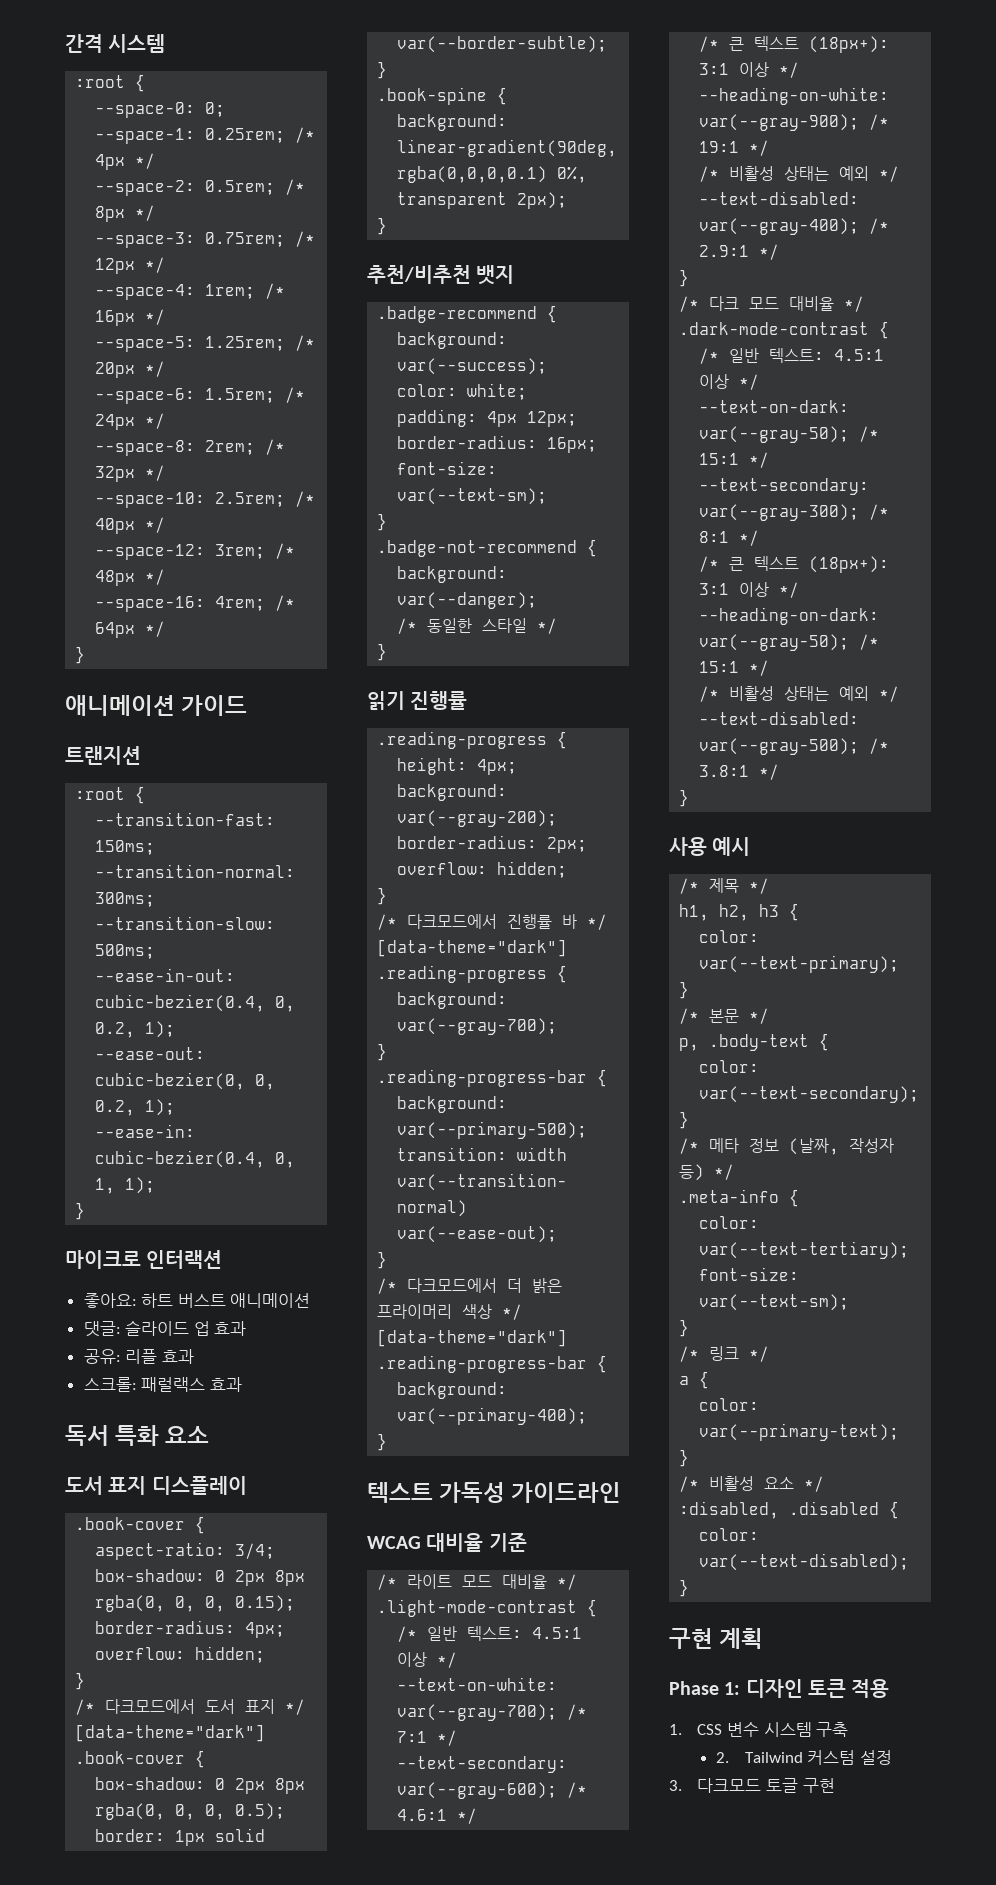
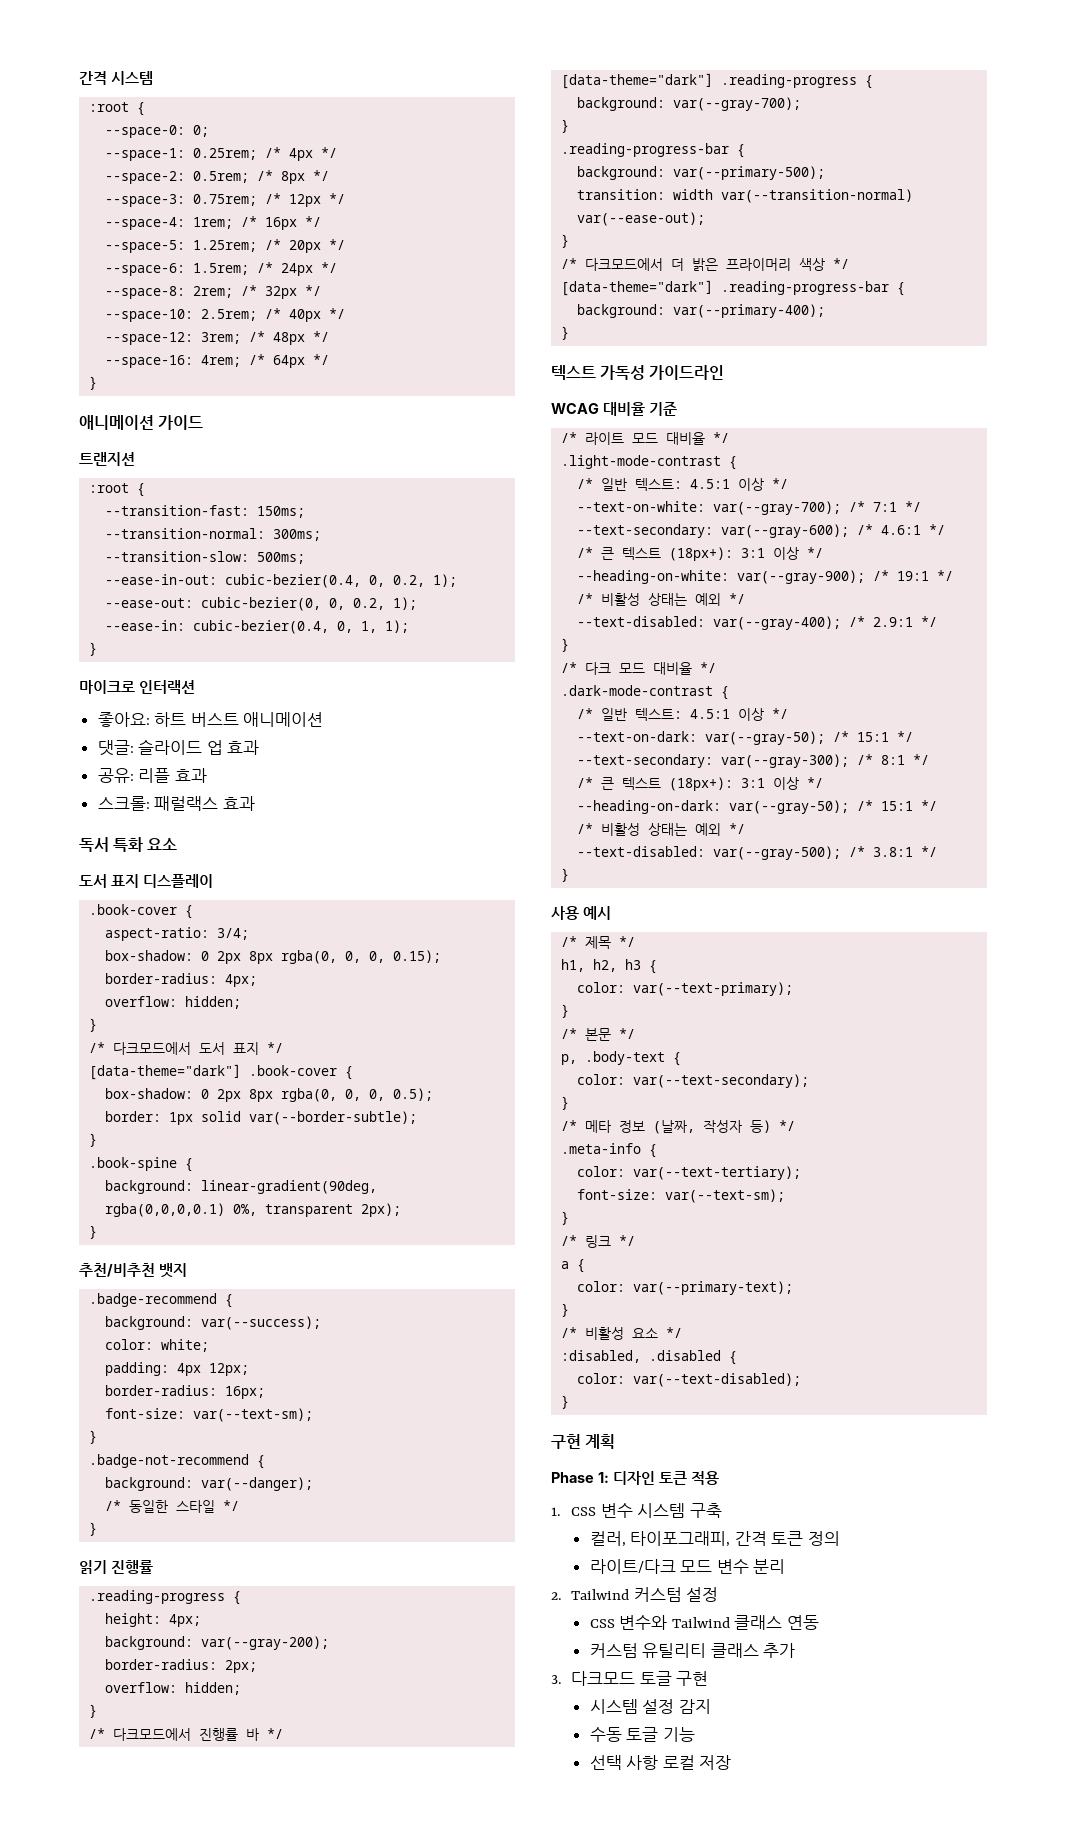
+ 컬러, 타이포그래피, 간격 토큰 정의
+ 라이트/다크 모드 변수 분리
  2. Tailwind 커스텀 설정
+ CSS 변수와 Tailwind 클래스 연동
+ 커스텀 유틸리티 클래스 추가
  3. 다크모드 토글 구현
+ 시스템 설정 감지
+ 수동 토글 기능
+ 선택 사항 로컬 저장

